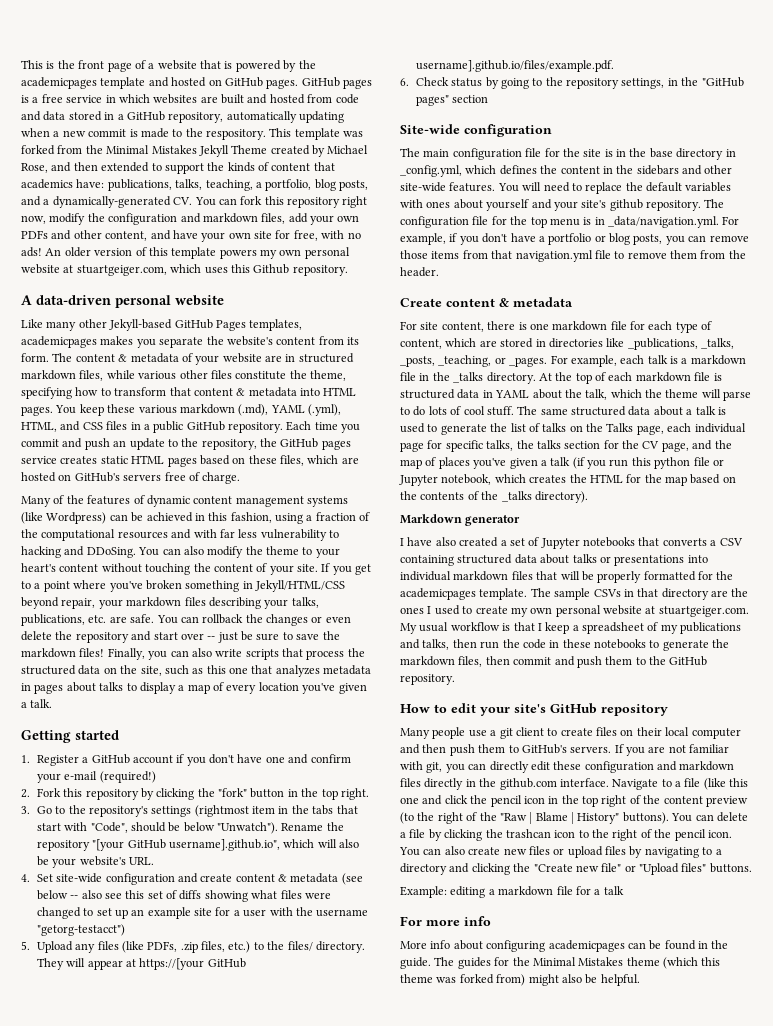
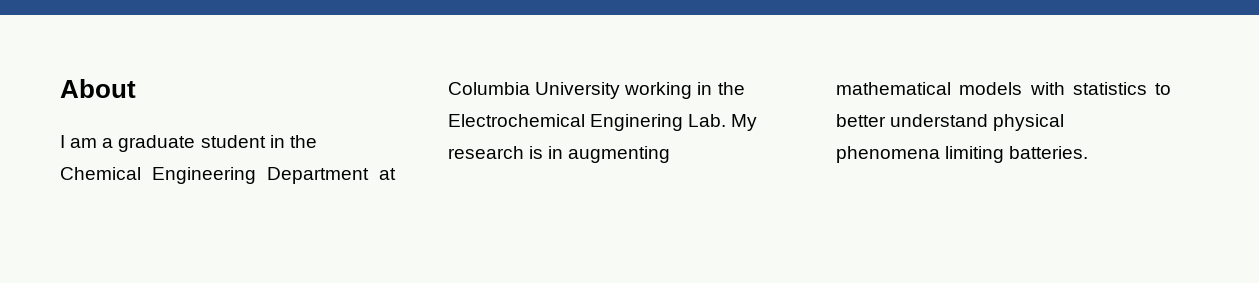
- This is the front page of a website that is powered by the academicpages template and hosted on GitHub pages. GitHub pages is a free service in which websites are built and hosted from code and data stored in a GitHub repository, automatically updating when a new commit is made to the respository. This template was forked from the Minimal Mistakes Jekyll Theme created by Michael Rose, and then extended to support the kinds of content that academics have: publications, talks, teaching, a portfolio, blog posts, and a dynamically-generated CV. You can fork this repository right now, modify the configuration and markdown files, add your own PDFs and other content, and have your own site for free, with no ads! An older version of this template powers my own personal website at stuartgeiger.com, which uses this Github repository.
- A data-driven personal website
- Like many other Jekyll-based GitHub Pages templates, academicpages makes you separate the website's content from its form. The content & metadata of your website are in structured markdown files, while various other files constitute the theme, specifying how to transform that content & metadata into HTML pages. You keep these various markdown (.md), YAML (.yml), HTML, and CSS files in a public GitHub repository. Each time you commit and push an update to the repository, the GitHub pages service creates static HTML pages based on these files, which are hosted on GitHub's servers free of charge.
- Many of the features of dynamic content management systems (like Wordpress) can be achieved in this fashion, using a fraction of the computational resources and with far less vulnerability to hacking and DDoSing. You can also modify the theme to your heart's content without touching the content of your site. If you get to a point where you've broken something in Jekyll/HTML/CSS beyond repair, your markdown files describing your talks, publications, etc. are safe. You can rollback the changes or even delete the repository and start over -- just be sure to save the markdown files! Finally, you can also write scripts that process the structured data on the site, such as this one that analyzes metadata in pages about talks to display a map of every location you've given a talk.
- Getting started
- 1. Register a GitHub account if you don't have one and confirm your e-mail (required!)
- 2. Fork this repository by clicking the "fork" button in the top right.
- 3. Go to the repository's settings (rightmost item in the tabs that start with "Code", should be below "Unwatch"). Rename the repository "[your GitHub username].github.io", which will also be your website's URL.
- 4. Set site-wide configuration and create content & metadata (see below -- also see this set of diffs showing what files were changed to set up an example site for a user with the username "getorg-testacct")
- 5. Upload any files (like PDFs, .zip files, etc.) to the files/ directory. They will appear at https://[your GitHub username].github.io/files/example.pdf.
- 6. Check status by going to the repository settings, in the "GitHub pages" section
- Site-wide configuration
- The main configuration file for the site is in the base directory in _config.yml, which defines the content in the sidebars and other site-wide features. You will need to replace the default variables with ones about yourself and your site's github repository. The configuration file for the top menu is in _data/navigation.yml. For example, if you don't have a portfolio or blog posts, you can remove those items from that navigation.yml file to remove them from the header.
- Create content & metadata
- For site content, there is one markdown file for each type of content, which are stored in directories like _publications, _talks, _posts, _teaching, or _pages. For example, each talk is a markdown file in the _talks directory. At the top of each markdown file is structured data in YAML about the talk, which the theme will parse to do lots of cool stuff. The same structured data about a talk is used to generate the list of talks on the Talks page, each individual page for specific talks, the talks section for the CV page, and the map of places you've given a talk (if you run this python file or Jupyter notebook, which creates the HTML for the map based on the contents of the _talks directory).
- Markdown generator
- I have also created a set of Jupyter notebooks that converts a CSV containing structured data about talks or presentations into individual markdown files that will be properly formatted for the academicpages template. The sample CSVs in that directory are the ones I used to create my own personal website at stuartgeiger.com. My usual workflow is that I keep a spreadsheet of my publications and talks, then run the code in these notebooks to generate the markdown files, then commit and push them to the GitHub repository.
- How to edit your site's GitHub repository
- Many people use a git client to create files on their local computer and then push them to GitHub's servers. If you are not familiar with git, you can directly edit these configuration and markdown files directly in the github.com interface. Navigate to a file (like this one and click the pencil icon in the top right of the content preview (to the right of the "Raw | Blame | History" buttons). You can delete a file by clicking the trashcan icon to the right of the pencil icon. You can also create new files or upload files by navigating to a directory and clicking the "Create new file" or "Upload files" buttons.
- Example: editing a markdown file for a talk
- For more info
- More info about configuring academicpages can be found in the guide. The guides for the Minimal Mistakes theme (which this theme was forked from) might also be helpful.
+ About
+ I am a graduate student in the Chemical Engineering Department at Columbia University working in the Electrochemical Enginering Lab. My research is in augmenting mathematical models with statistics to better understand physical phenomena limiting batteries.

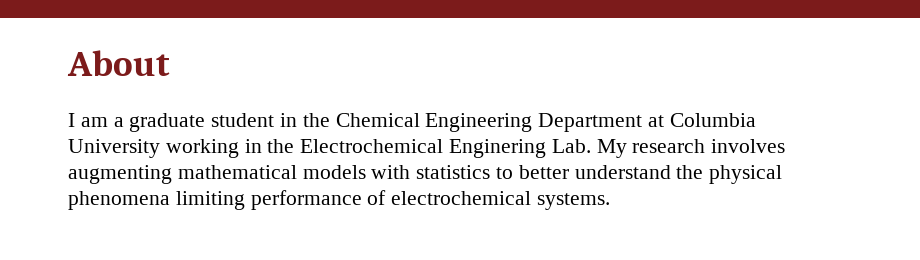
- I am a graduate student in the Chemical Engineering Department at Columbia University working in the Electrochemical Enginering Lab. My research is in augmenting mathematical models with statistics to better understand physical phenomena limiting batteries.
+ I am a graduate student in the Chemical Engineering Department at Columbia University working in the Electrochemical Enginering Lab. My research involves augmenting mathematical models with statistics to better understand the physical phenomena limiting performance of electrochemical systems.

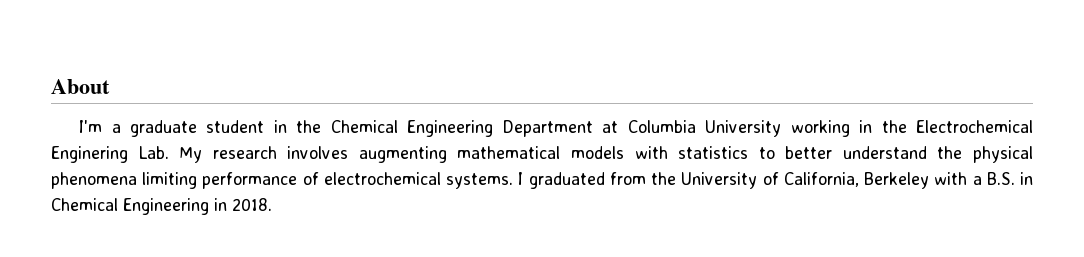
- I am a graduate student in the Chemical Engineering Department at Columbia University working in the Electrochemical Enginering Lab. My research involves augmenting mathematical models with statistics to better understand the physical phenomena limiting performance of electrochemical systems.
+ I'm a graduate student in the Chemical Engineering Department at Columbia University working in the Electrochemical Enginering Lab. My research involves augmenting mathematical models with statistics to better understand the physical phenomena limiting performance of electrochemical systems.
+ I graduated from the University of California, Berkeley with a B.S. in Chemical Engineering in 2018.

